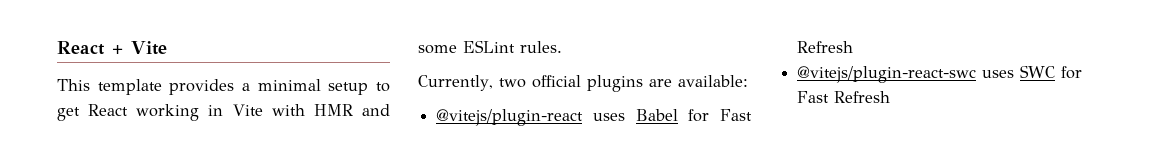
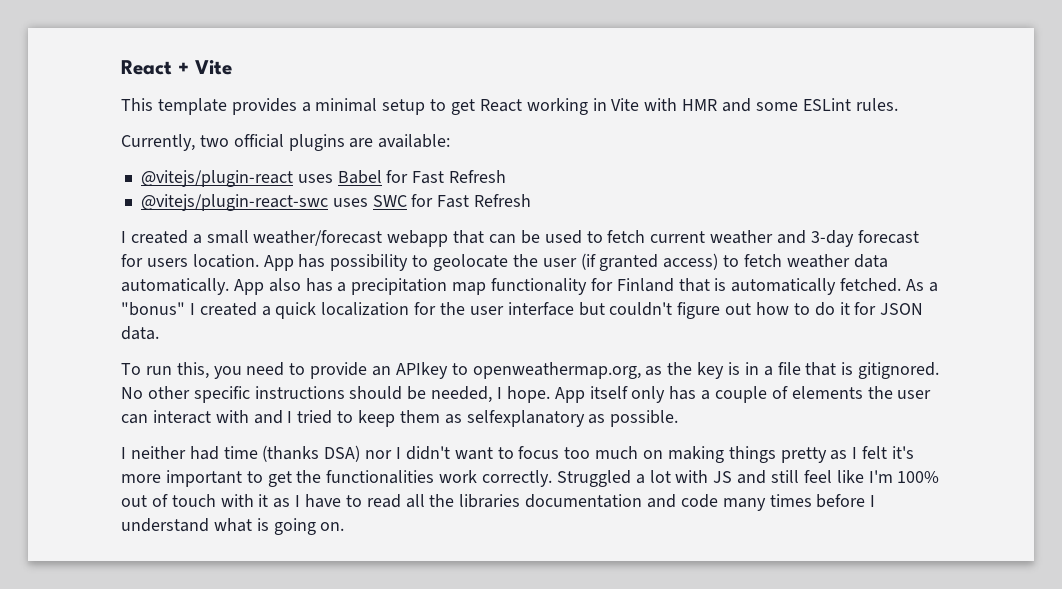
+ I created a small weather/forecast webapp that can be used to fetch current weather and 3-day forecast for users location. App has possibility to geolocate the user (if granted access) to fetch weather data automatically. App also has a precipitation map functionality for Finland that is automatically fetched. As a "bonus" I created a quick localization for the user interface but couldn't figure out how to do it for JSON data.
+ To run this, you need to provide an APIkey to openweathermap.org, as the key is in a file that is gitignored. No other specific instructions should be needed, I hope. App itself only has a couple of elements the user can interact with and I tried to keep them as selfexplanatory as possible.
+ I neither had time (thanks DSA) nor I didn't want to focus too much on making things pretty as I felt it's more important to get the functionalities work correctly. Struggled a lot with JS and still feel like I'm 100% out of touch with it as I have to read all the libraries documentation and code many times before I understand what is going on.

